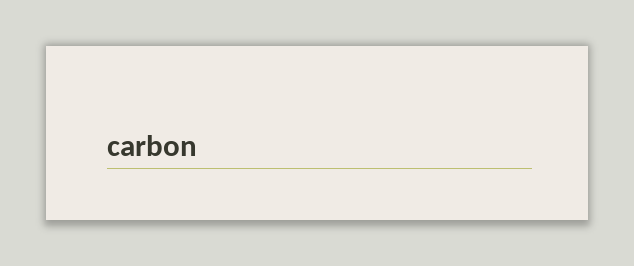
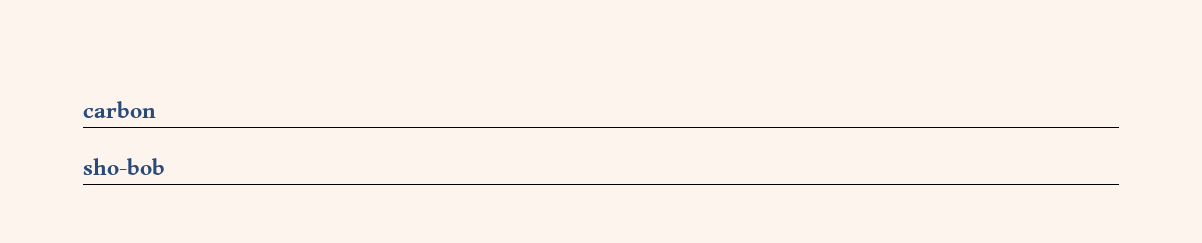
+ sho-bob

